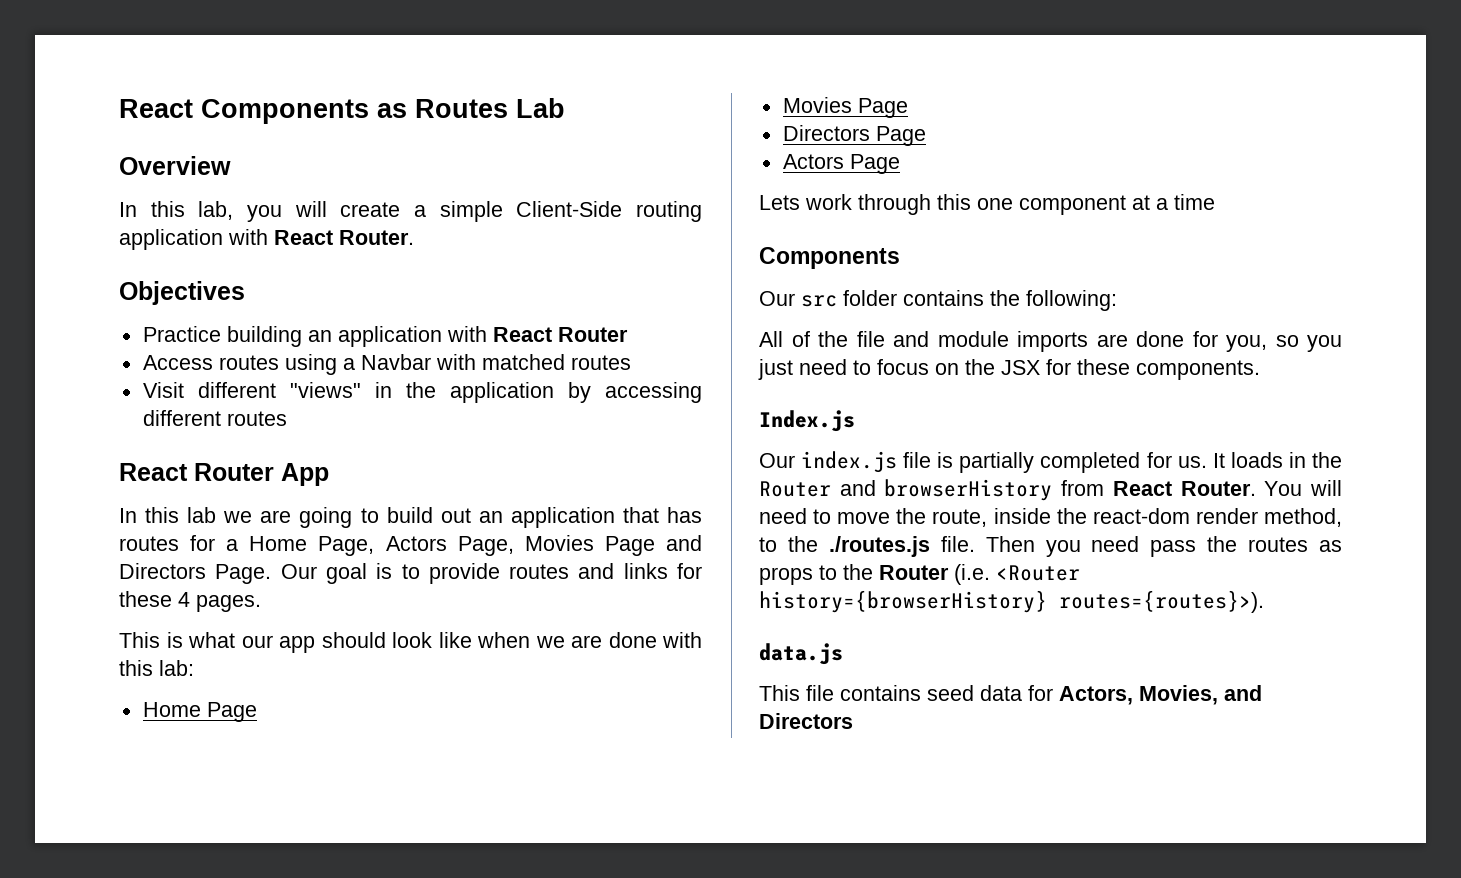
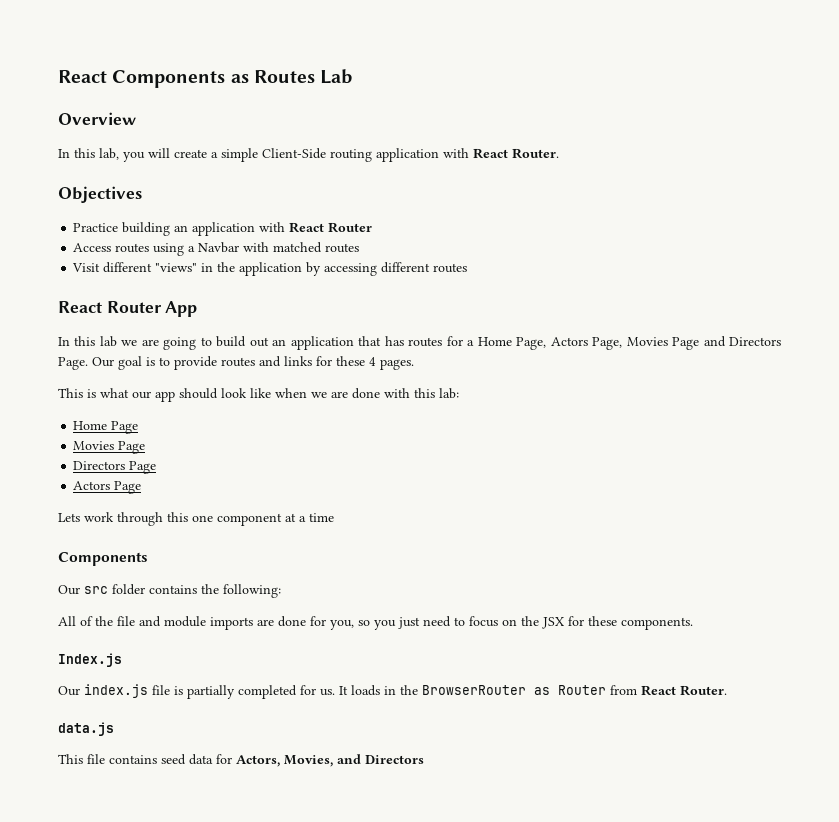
- It loads in the Router and browserHistory from React Router. You will need to move the route, inside the react-dom render method, to the ./routes.js file. Then you need pass the routes as props to the Router (i.e. <Router history={browserHistory} routes={routes}>).
+ It loads in the BrowserRouter as Router from React Router.

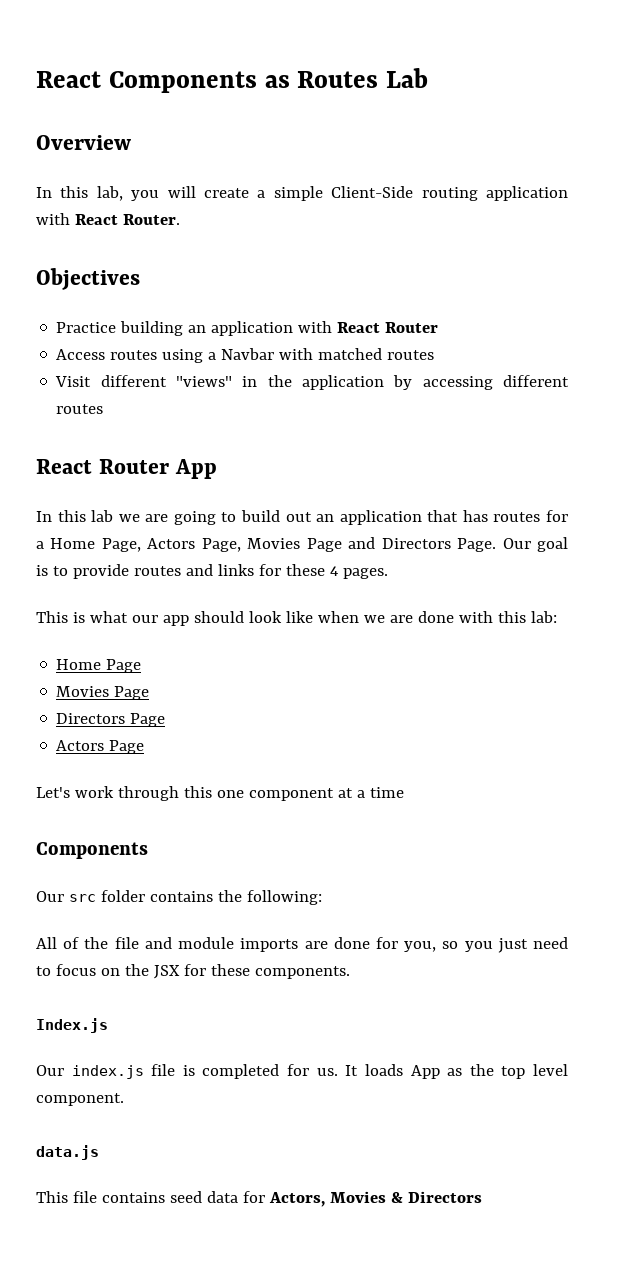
- Lets work through this one component at a time
+ Let's work through this one component at a time
- Our index.js file is partially completed for us.
+ Our index.js file is completed for us.
- It loads in the BrowserRouter as Router from React Router.
+ It loads App as the top level component.
- This file contains seed data for Actors, Movies, and Directors
+ This file contains seed data for Actors, Movies & Directors

